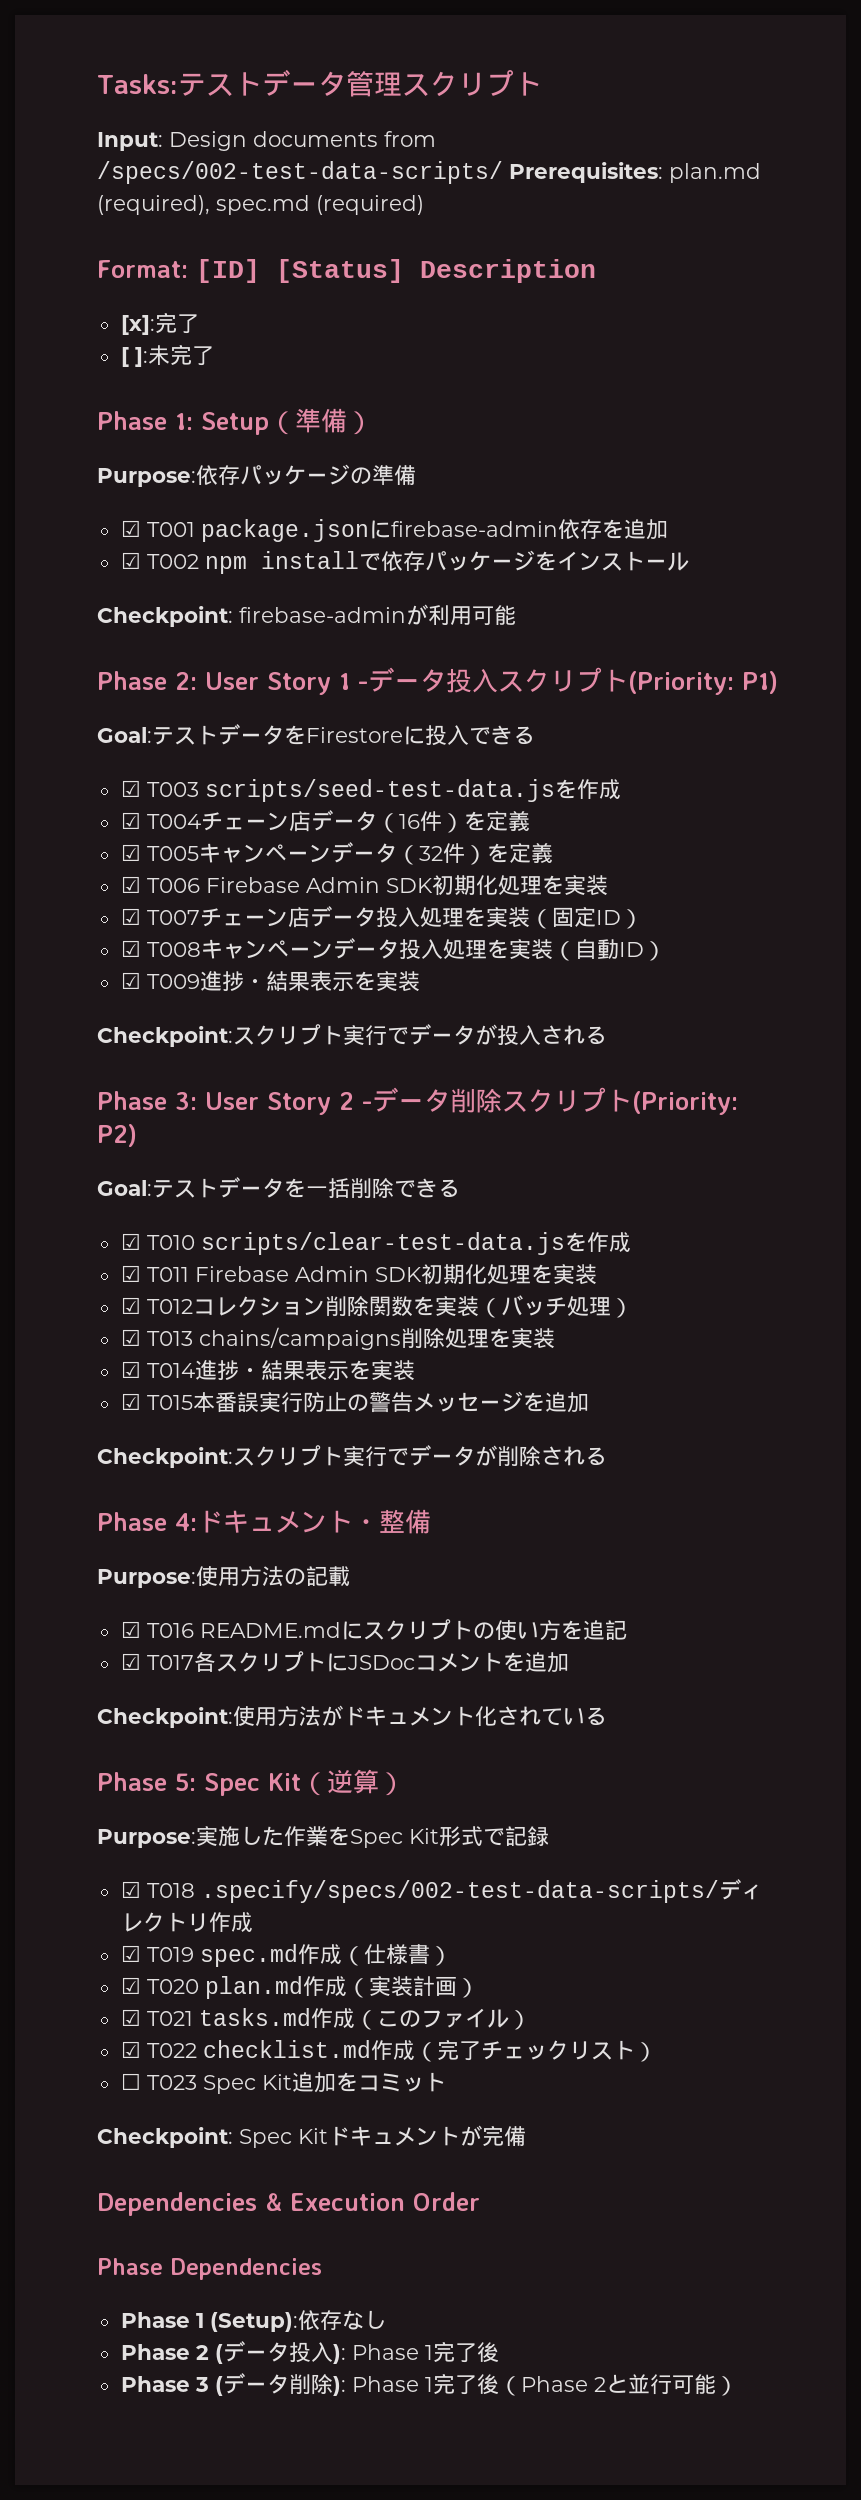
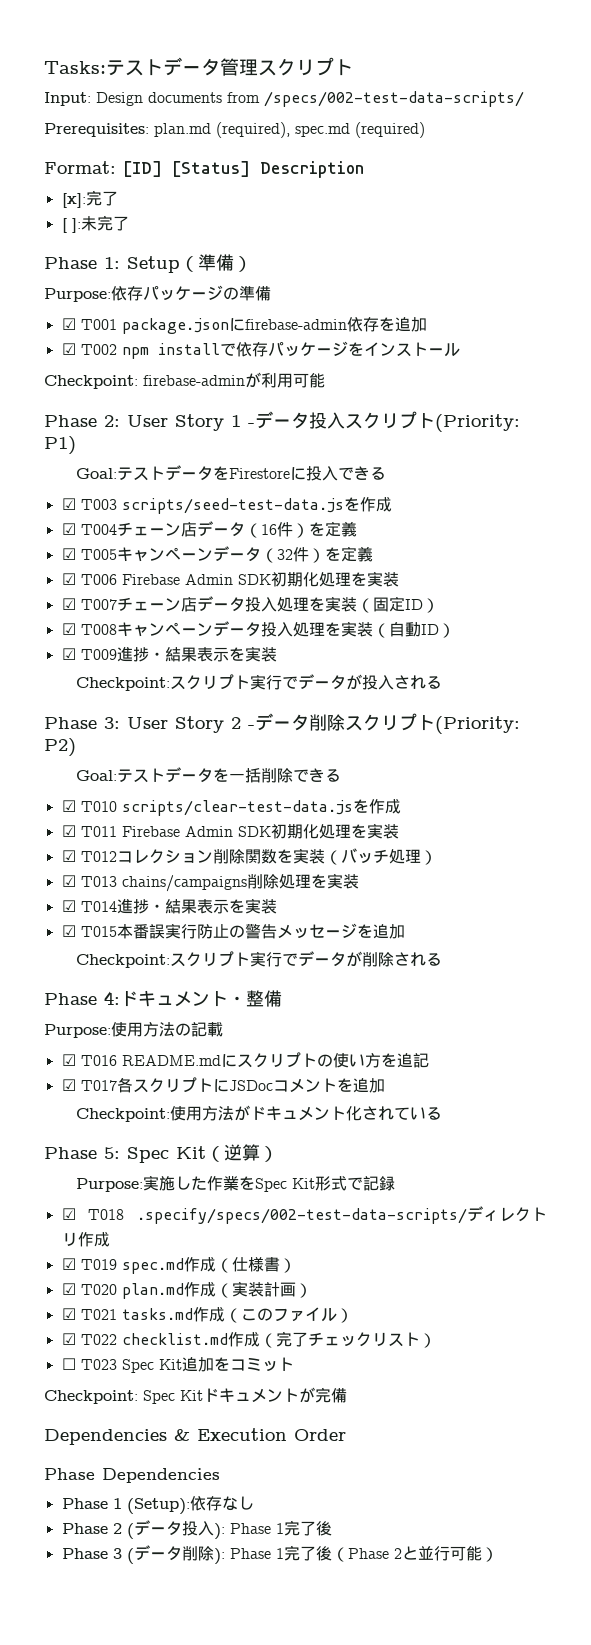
- Input: Design documents from /specs/002-test-data-scripts/ Prerequisites: plan.md (required), spec.md (required)
+ Input: Design documents from /specs/002-test-data-scripts/
+ Prerequisites: plan.md (required), spec.md (required)

